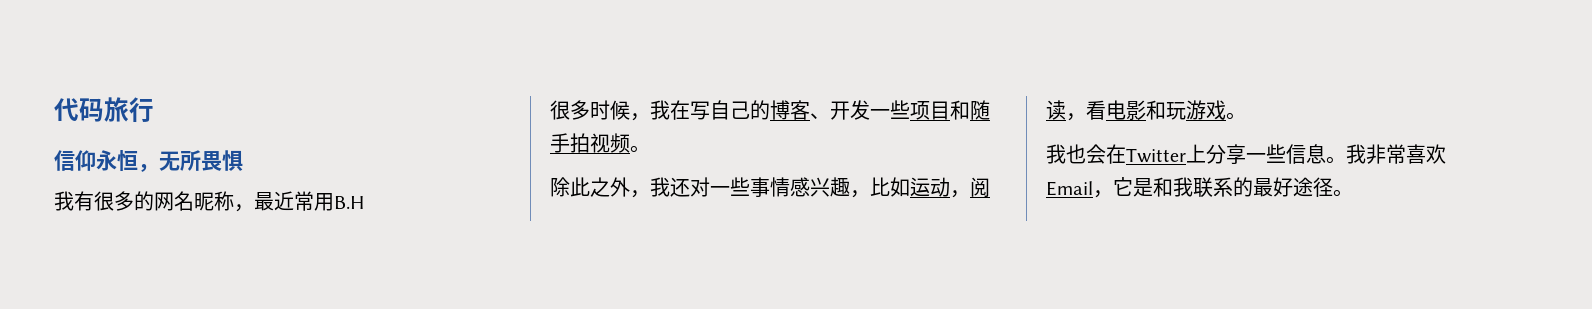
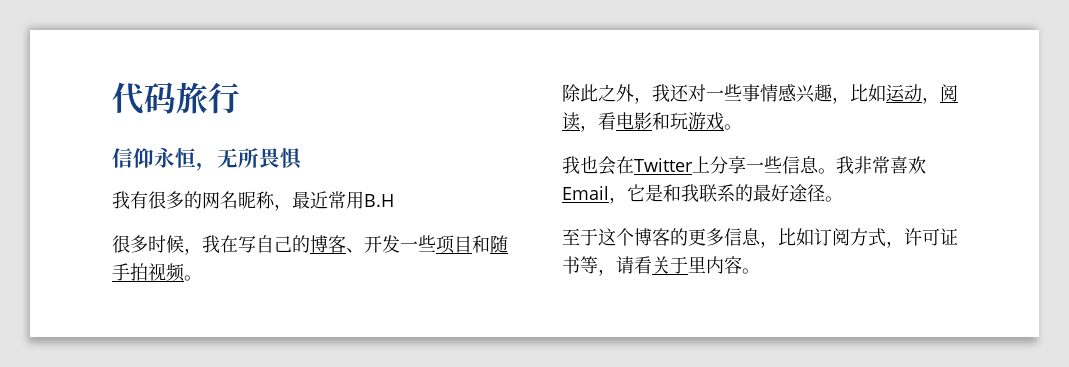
+ 至于这个博客的更多信息，比如订阅方式，许可证书等，请看关于里内容。

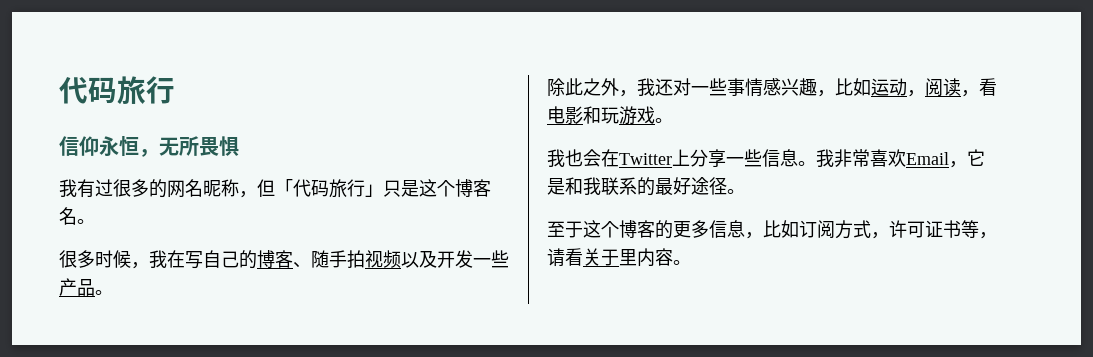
- 我有很多的网名昵称，最近常用B.H
+ 我有过很多的网名昵称，但「代码旅行」只是这个博客名。
- 很多时候，我在写自己的博客、开发一些项目和随手拍视频。
+ 很多时候，我在写自己的博客、随手拍视频以及开发一些产品。

